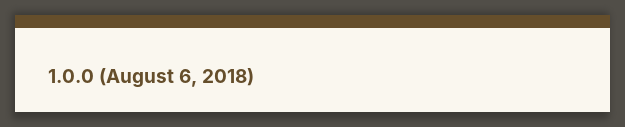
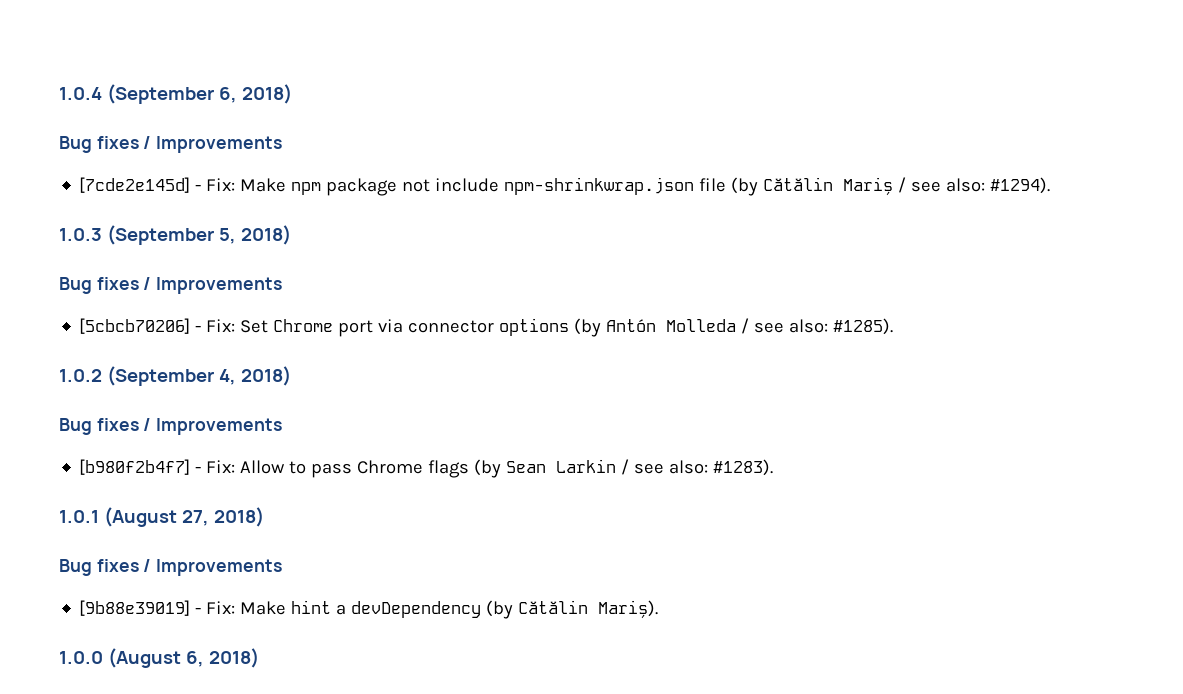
+ 1.0.4 (September 6, 2018)
+ Bug fixes / Improvements
+ [7cde2e145d] - Fix: Make npm package not include npm-shrinkwrap.json file (by Cătălin Mariș / see also: #1294).
+ 1.0.3 (September 5, 2018)
+ Bug fixes / Improvements
+ [5cbcb70206] - Fix: Set Chrome port via connector options (by Antón Molleda / see also: #1285).
+ 1.0.2 (September 4, 2018)
+ Bug fixes / Improvements
+ [b980f2b4f7] - Fix: Allow to pass Chrome flags (by Sean Larkin / see also: #1283).
+ 1.0.1 (August 27, 2018)
+ Bug fixes / Improvements
+ [9b88e39019] - Fix: Make hint a devDependency (by Cătălin Mariș).

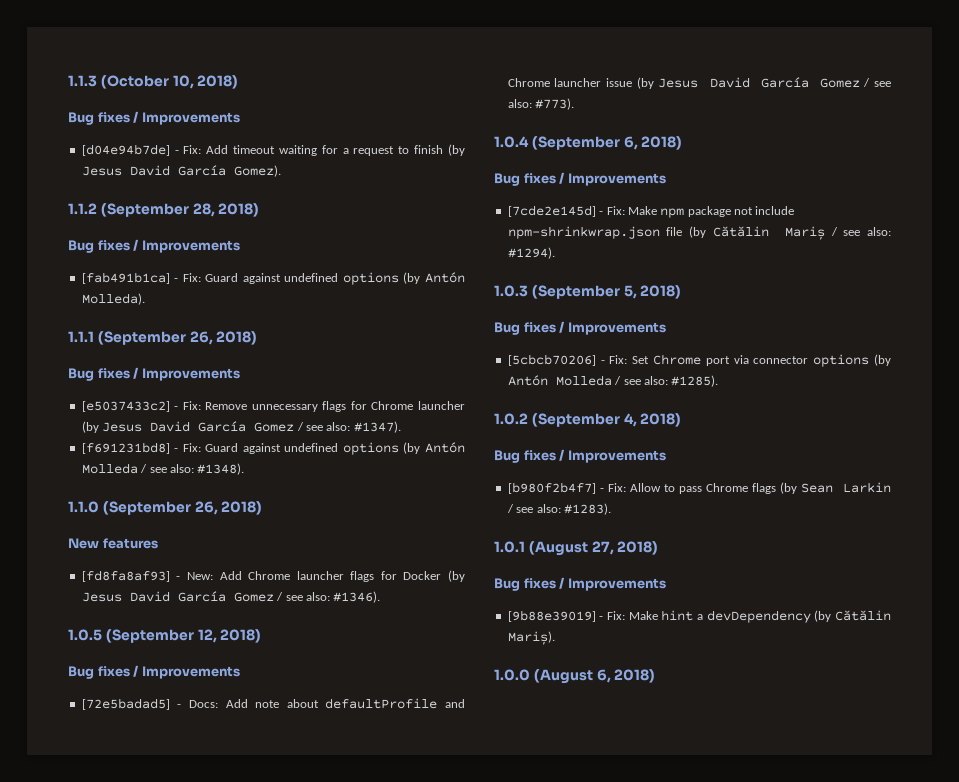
+ 1.1.3 (October 10, 2018)
+ Bug fixes / Improvements
+ [d04e94b7de] - Fix: Add timeout waiting for a request to finish (by Jesus David García Gomez).
+ 1.1.2 (September 28, 2018)
+ Bug fixes / Improvements
+ [fab491b1ca] - Fix: Guard against undefined options (by Antón Molleda).
+ 1.1.1 (September 26, 2018)
+ Bug fixes / Improvements
+ [e5037433c2] - Fix: Remove unnecessary flags for Chrome launcher (by Jesus David García Gomez / see also: #1347).
+ [f691231bd8] - Fix: Guard against undefined options (by Antón Molleda / see also: #1348).
+ 1.1.0 (September 26, 2018)
+ New features
+ [fd8fa8af93] - New: Add Chrome launcher flags for Docker (by Jesus David García Gomez / see also: #1346).
+ 1.0.5 (September 12, 2018)
+ Bug fixes / Improvements
+ [72e5badad5] - Docs: Add note about defaultProfile and Chrome launcher issue (by Jesus David García Gomez / see also: #773).

